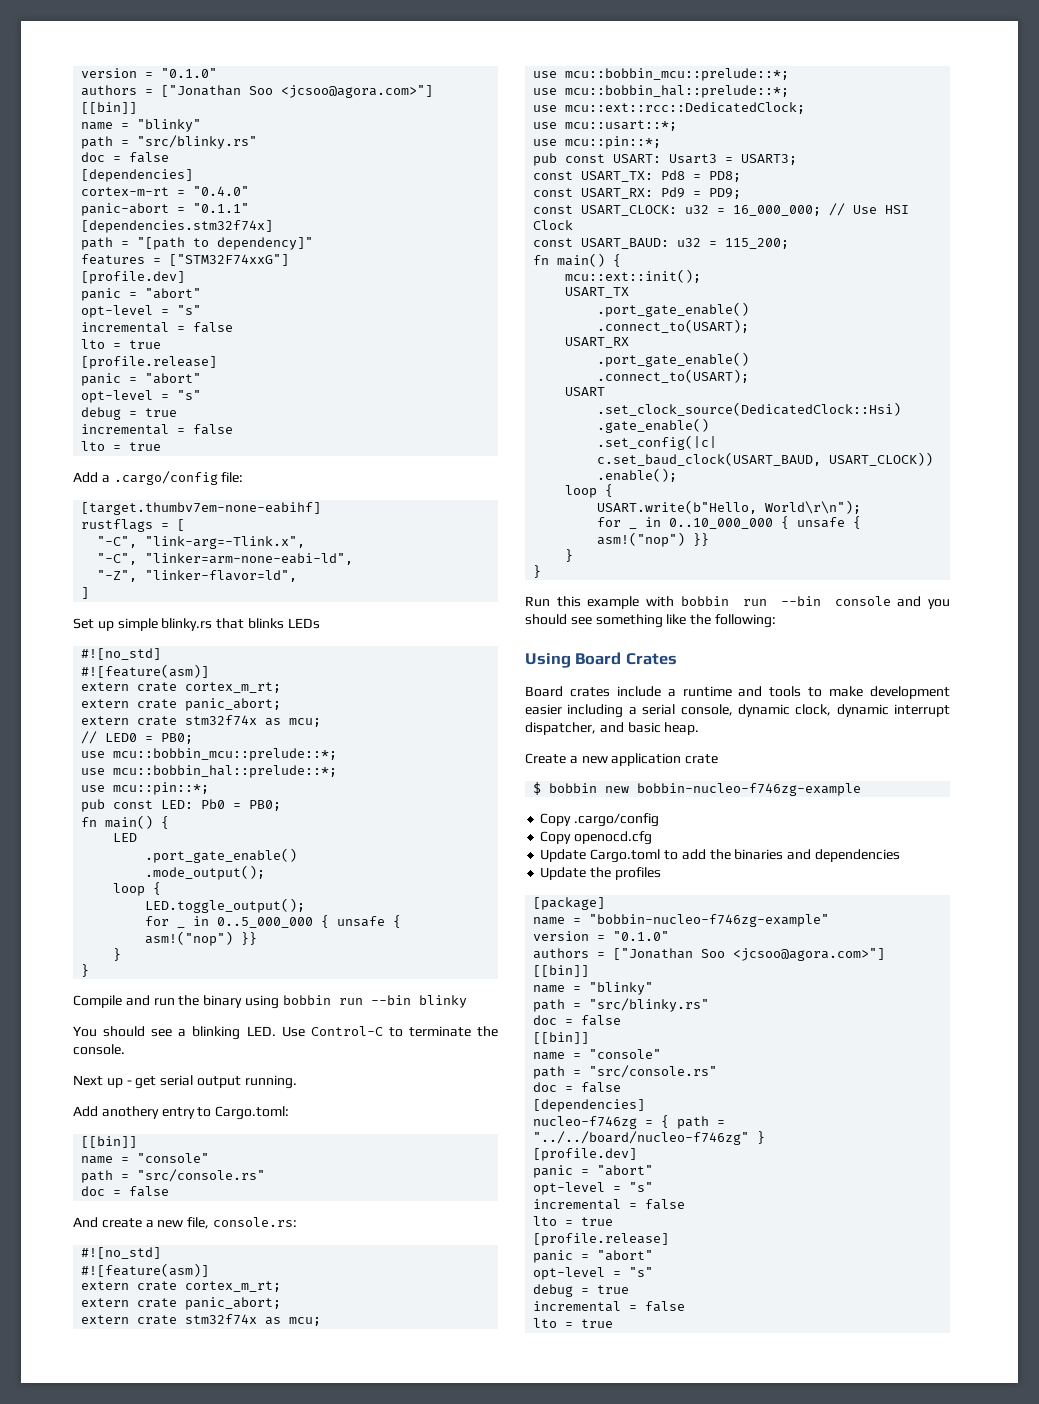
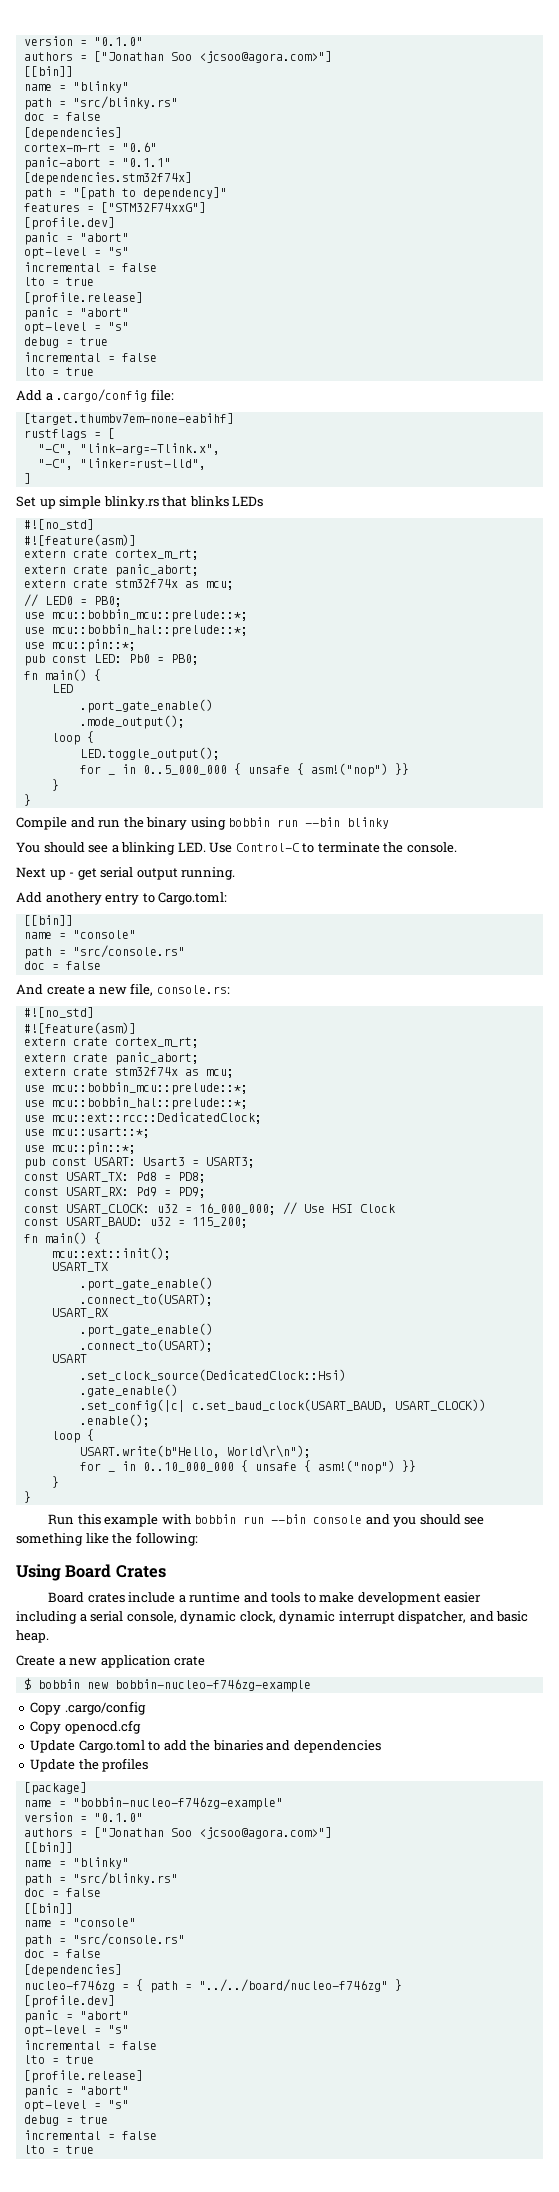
- cortex-m-rt = "0.4.0"
+ cortex-m-rt = "0.6"
- "-C", "linker=arm-none-eabi-ld",
- "-Z", "linker-flavor=ld",
+ "-C", "linker=rust-lld",

